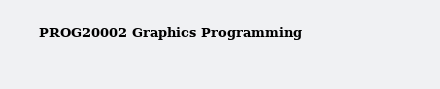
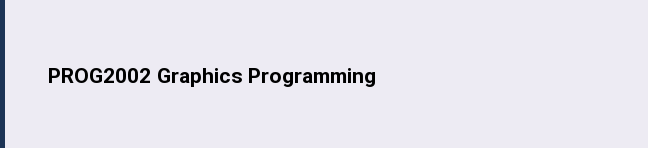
- PROG20002 Graphics Programming
+ PROG2002 Graphics Programming

